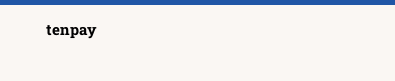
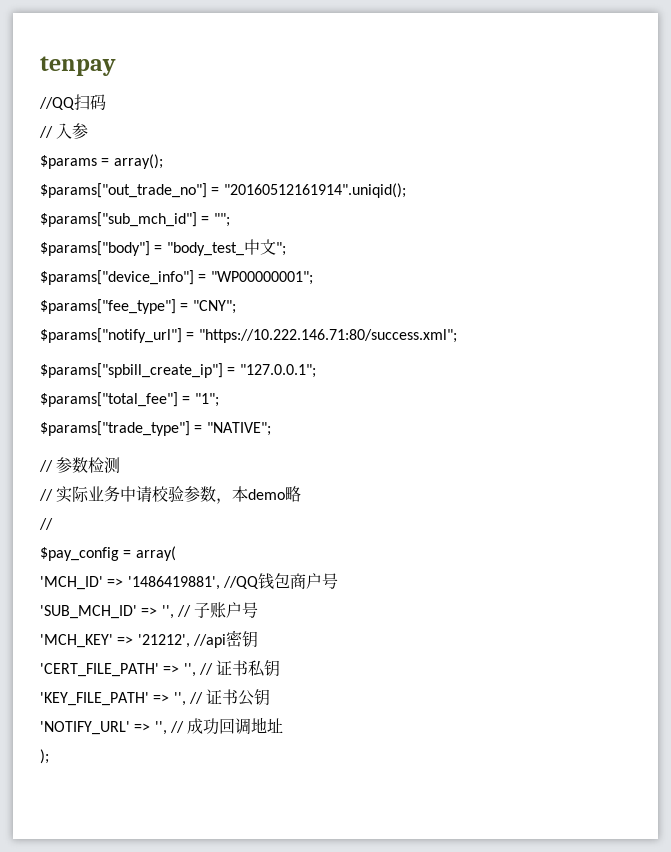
+ //QQ扫码
+ // 入参
+ $params = array();
+ $params["out_trade_no"] = "20160512161914".uniqid();
+ $params["sub_mch_id"] = "";
+ $params["body"] = "body_test_中文";
+ $params["device_info"] = "WP00000001";
+ $params["fee_type"] = "CNY";
+ $params["notify_url"] = "https://10.222.146.71:80/success.xml";
+ $params["spbill_create_ip"] = "127.0.0.1";
+ $params["total_fee"] = "1";
+ $params["trade_type"] = "NATIVE";
+ // 参数检测
+ // 实际业务中请校验参数，本demo略
+ //
+ $pay_config = array(
+ 'MCH_ID' => '1486419881', //QQ钱包商户号
+ 'SUB_MCH_ID' => '', // 子账户号
+ 'MCH_KEY' => '21212', //api密钥
+ 'CERT_FILE_PATH' => '', // 证书私钥
+ 'KEY_FILE_PATH' => '', // 证书公钥
+ 'NOTIFY_URL' => '', // 成功回调地址
+ );

